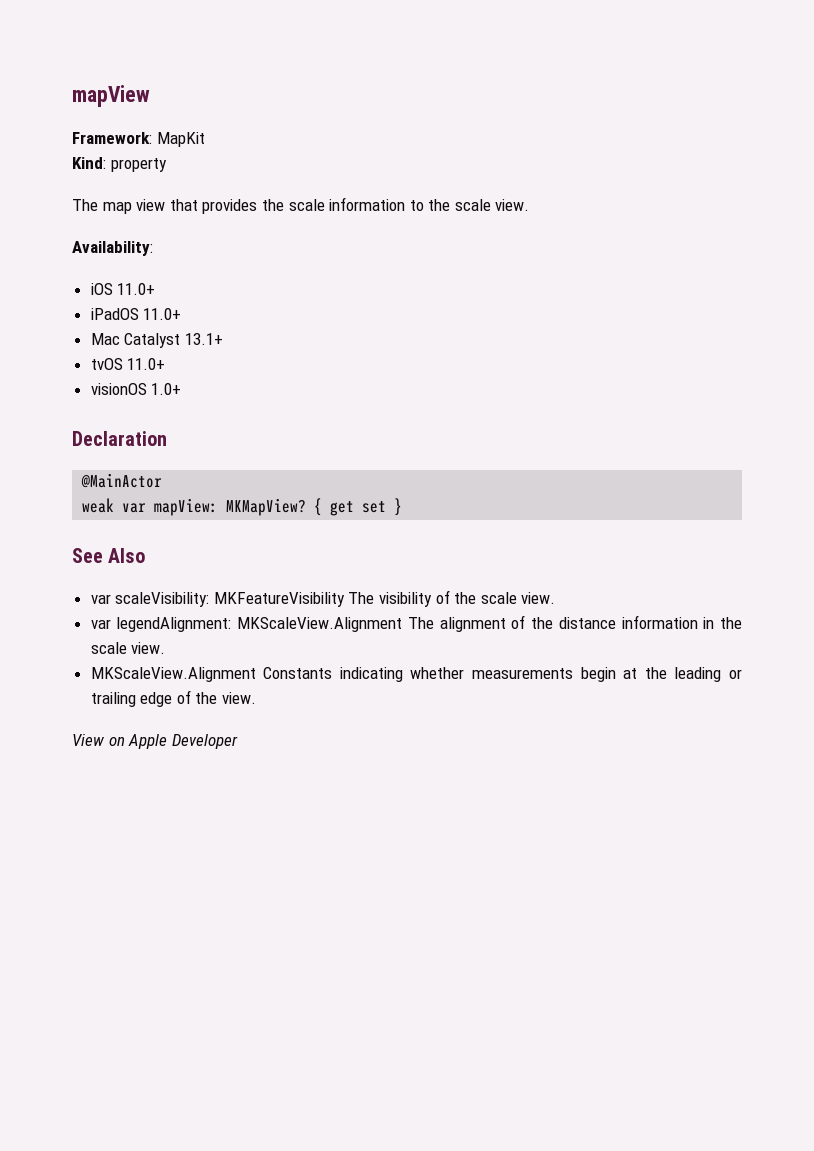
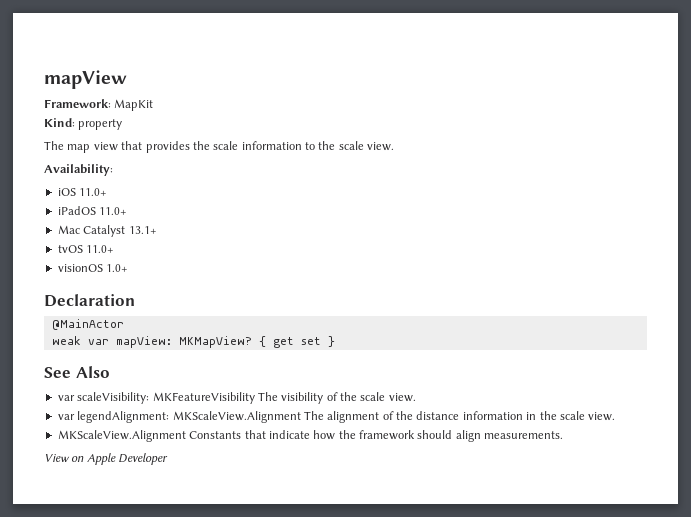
- MKScaleView.Alignment Constants indicating whether measurements begin at the leading or trailing edge of the view.
+ MKScaleView.Alignment Constants that indicate how the framework should align measurements.

